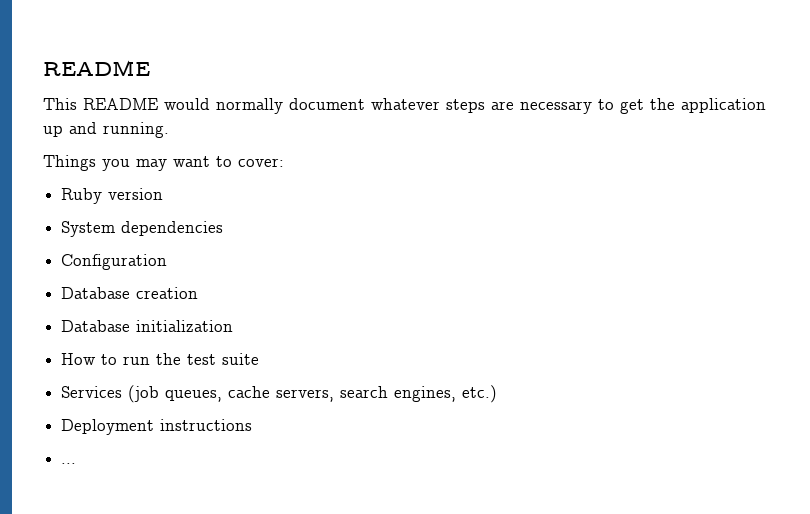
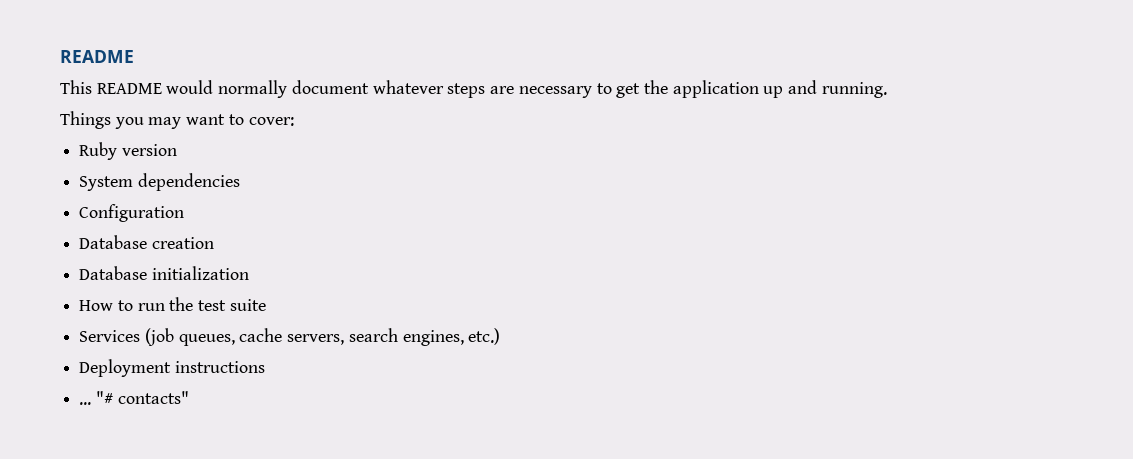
+ "# contacts"

